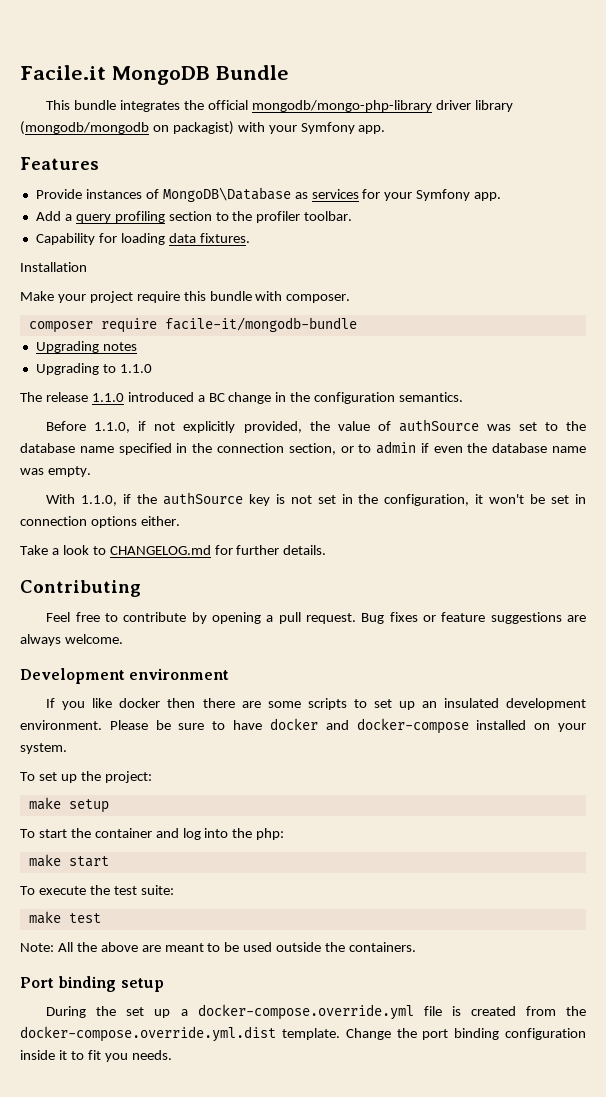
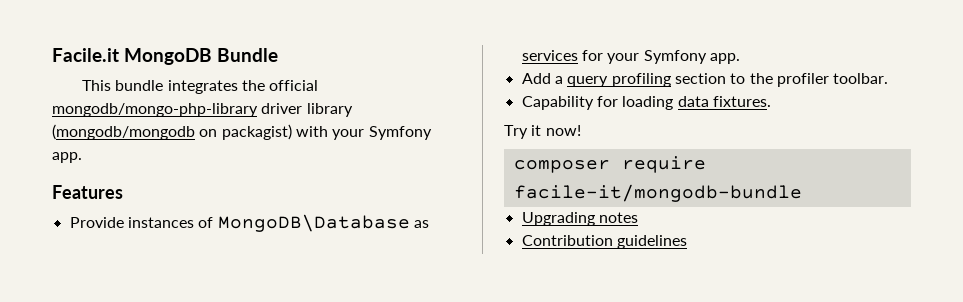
- Installation
- Make your project require this bundle with composer.
+ Try it now!
- Upgrading to 1.1.0
- The release 1.1.0 introduced a BC change in the configuration semantics.
- Before 1.1.0, if not explicitly provided, the value of authSource was set to the database name specified in the connection section, or to admin if even the database name was empty.
- With 1.1.0, if the authSource key is not set in the configuration, it won't be set in connection options either.
- Take a look to CHANGELOG.md for further details.
- Contributing
- Feel free to contribute by opening a pull request. Bug fixes or feature suggestions are always welcome.
- Development environment
- If you like docker then there are some scripts to set up an insulated development environment. Please be sure to have docker and docker-compose installed on your system.
- To set up the project:
- make setup
- To start the container and log into the php:
- make start
- To execute the test suite:
- make test
- Note: All the above are meant to be used outside the containers.
- Port binding setup
- During the set up a docker-compose.override.yml file is created from the docker-compose.override.yml.dist template. Change the port binding configuration inside it to fit you needs.
+ Contribution guidelines

